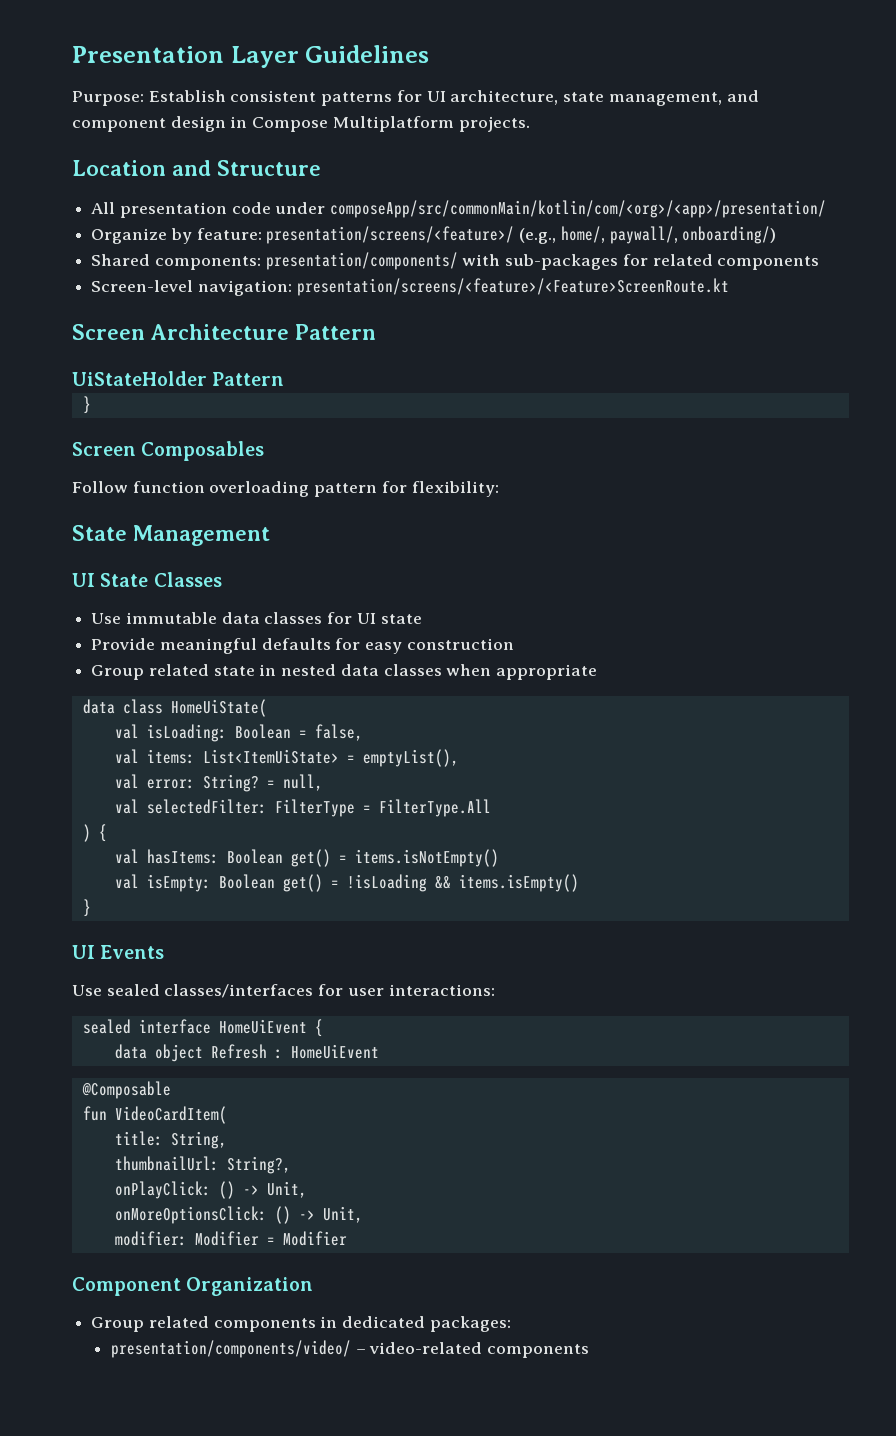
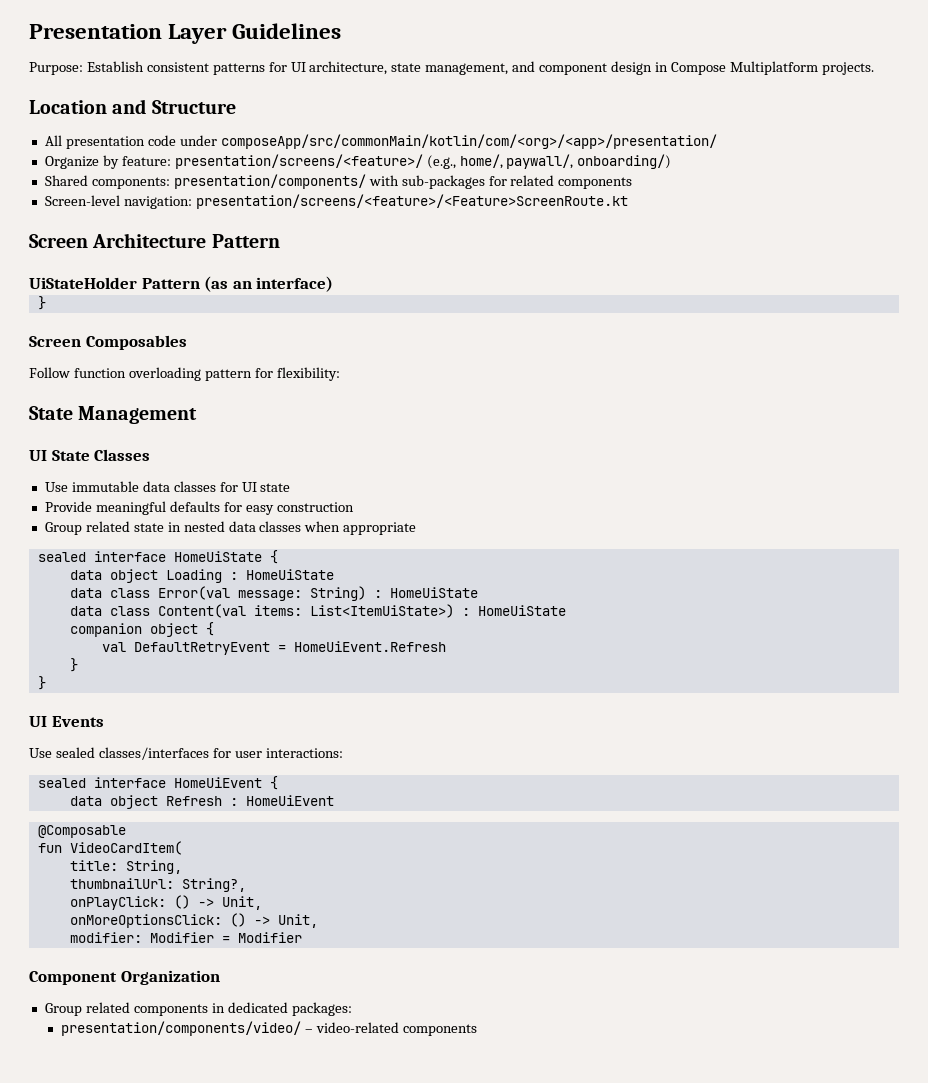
- UiStateHolder Pattern
+ UiStateHolder Pattern (as an interface)
- data class HomeUiState(
- val isLoading: Boolean = false,
- val items: List<ItemUiState> = emptyList(),
- val error: String? = null,
- val selectedFilter: FilterType = FilterType.All
- ) {
- val hasItems: Boolean get() = items.isNotEmpty()
- val isEmpty: Boolean get() = !isLoading && items.isEmpty()
+ sealed interface HomeUiState {
+ data object Loading : HomeUiState
+ data class Error(val message: String) : HomeUiState
+ data class Content(val items: List<ItemUiState>) : HomeUiState
+ companion object {
+ val DefaultRetryEvent = HomeUiEvent.Refresh
+ }

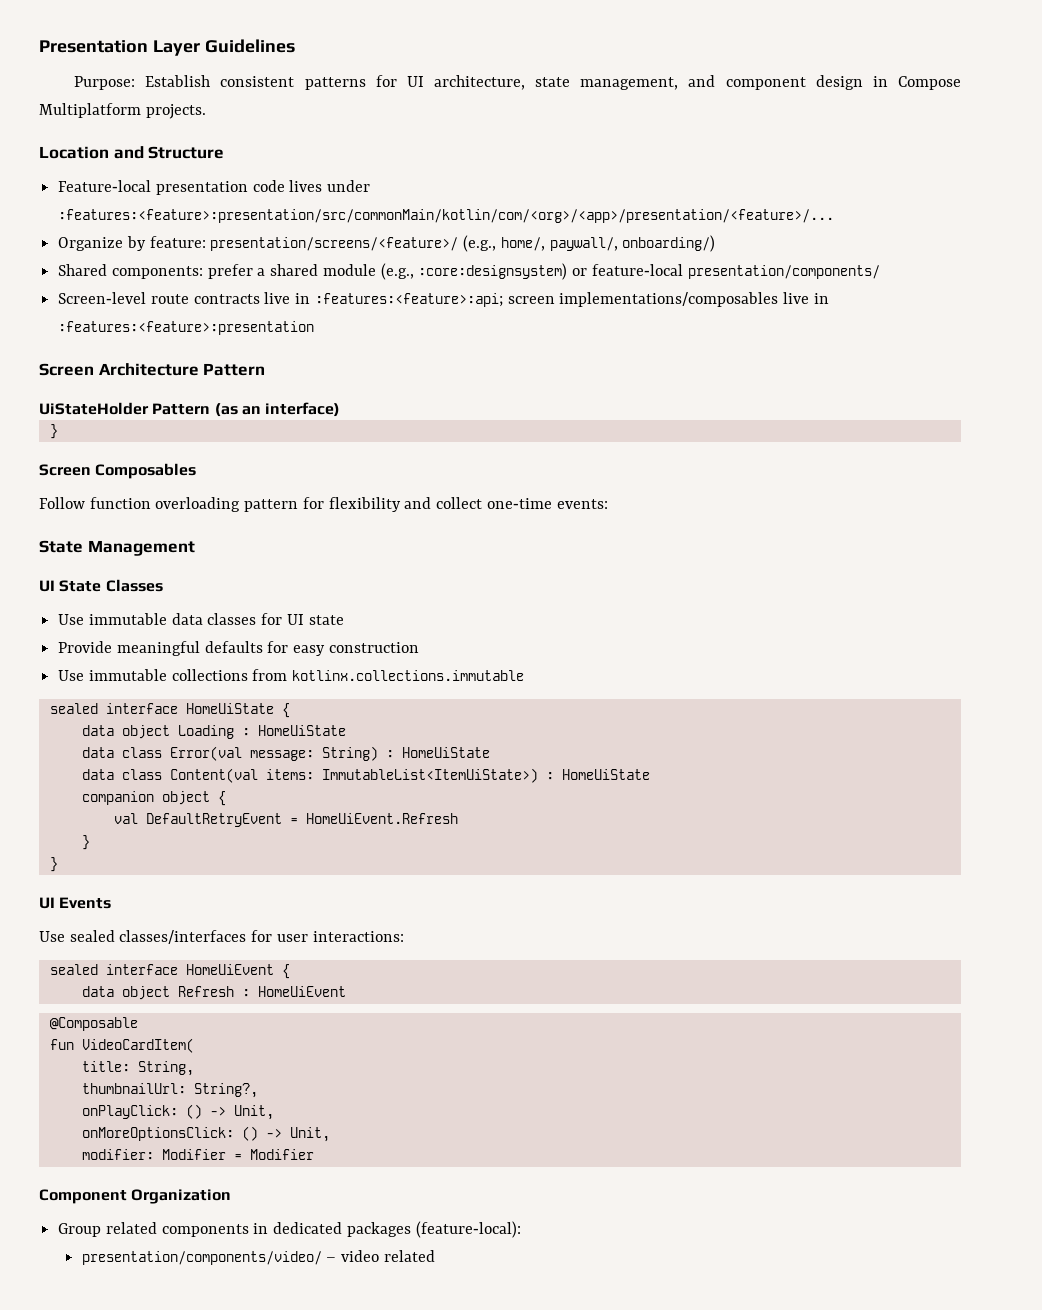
- All presentation code under composeApp/src/commonMain/kotlin/com/<org>/<app>/presentation/
+ Feature‑local presentation code lives under :features:<feature>:presentation/src/commonMain/kotlin/com/<org>/<app>/presentation/<feature>/...
- Shared components: presentation/components/ with sub-packages for related components
- Screen-level navigation: presentation/screens/<feature>/<Feature>ScreenRoute.kt
+ Shared components: prefer a shared module (e.g., :core:designsystem) or feature‑local presentation/components/
+ Screen‑level route contracts live in :features:<feature>:api; screen implementations/composables live in :features:<feature>:presentation
- Follow function overloading pattern for flexibility:
+ Follow function overloading pattern for flexibility and collect one‑time events:
- Group related state in nested data classes when appropriate
+ Use immutable collections from kotlinx.collections.immutable
- data class Content(val items: List<ItemUiState>) : HomeUiState
+ data class Content(val items: ImmutableList<ItemUiState>) : HomeUiState
- Group related components in dedicated packages:
+ Group related components in dedicated packages (feature‑local):
- presentation/components/video/ – video-related components
+ presentation/components/video/ – video related

